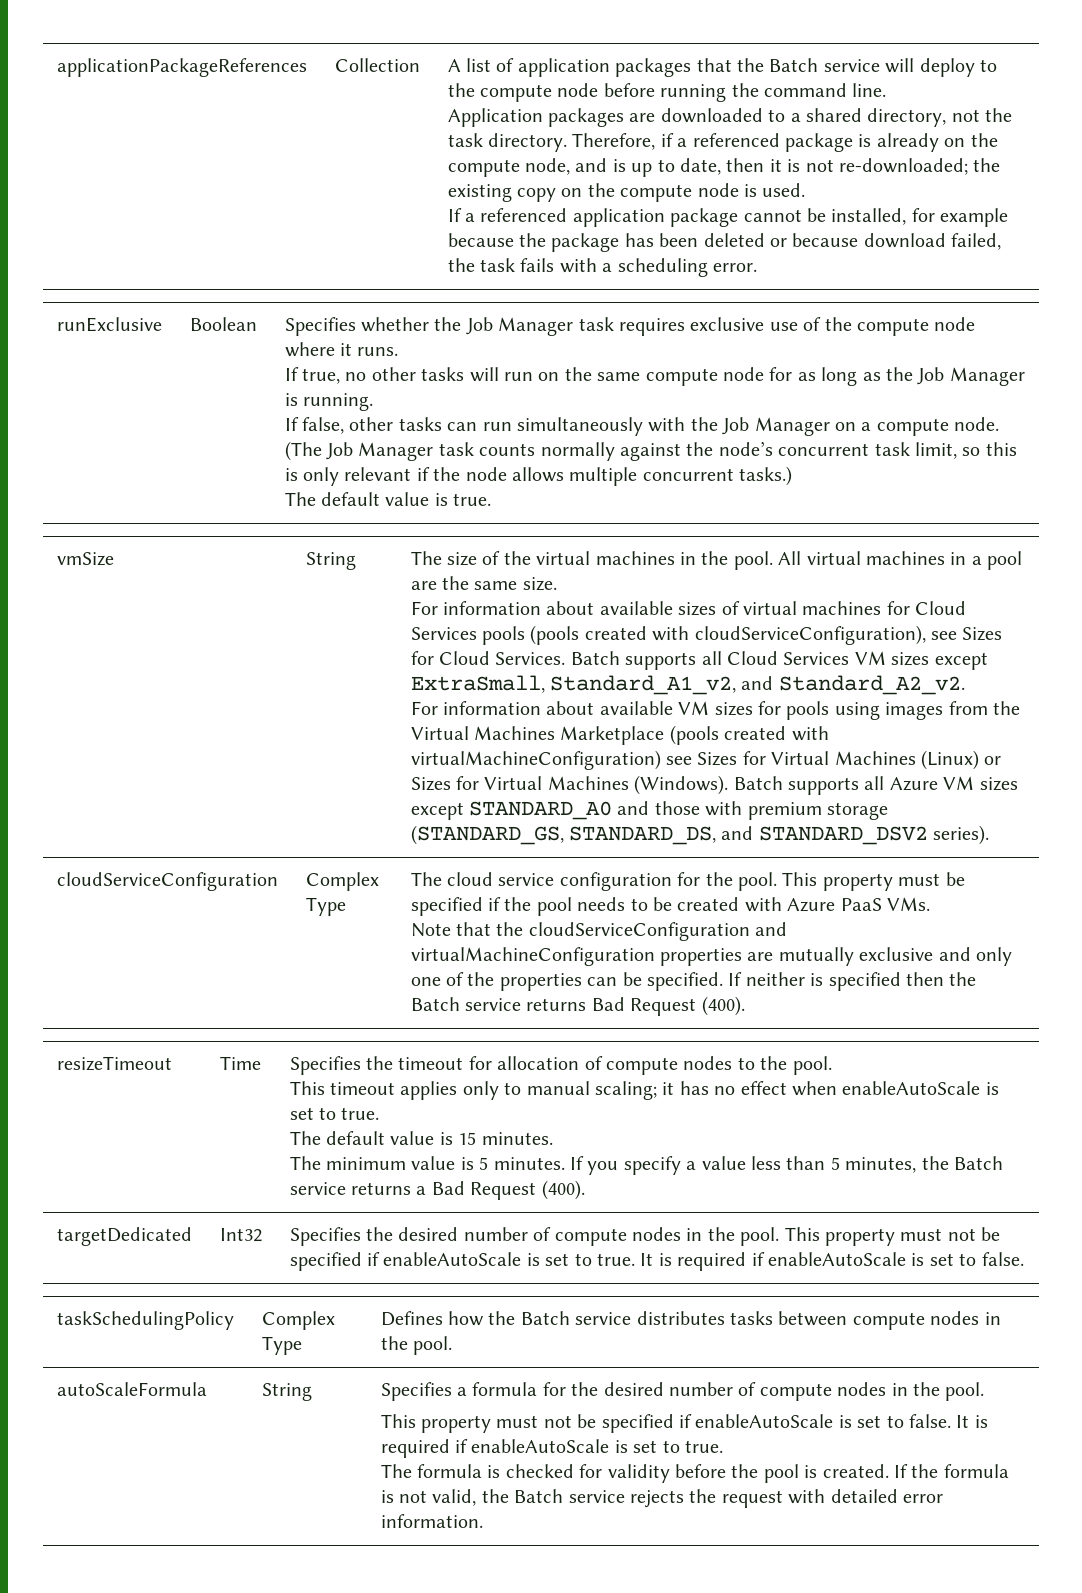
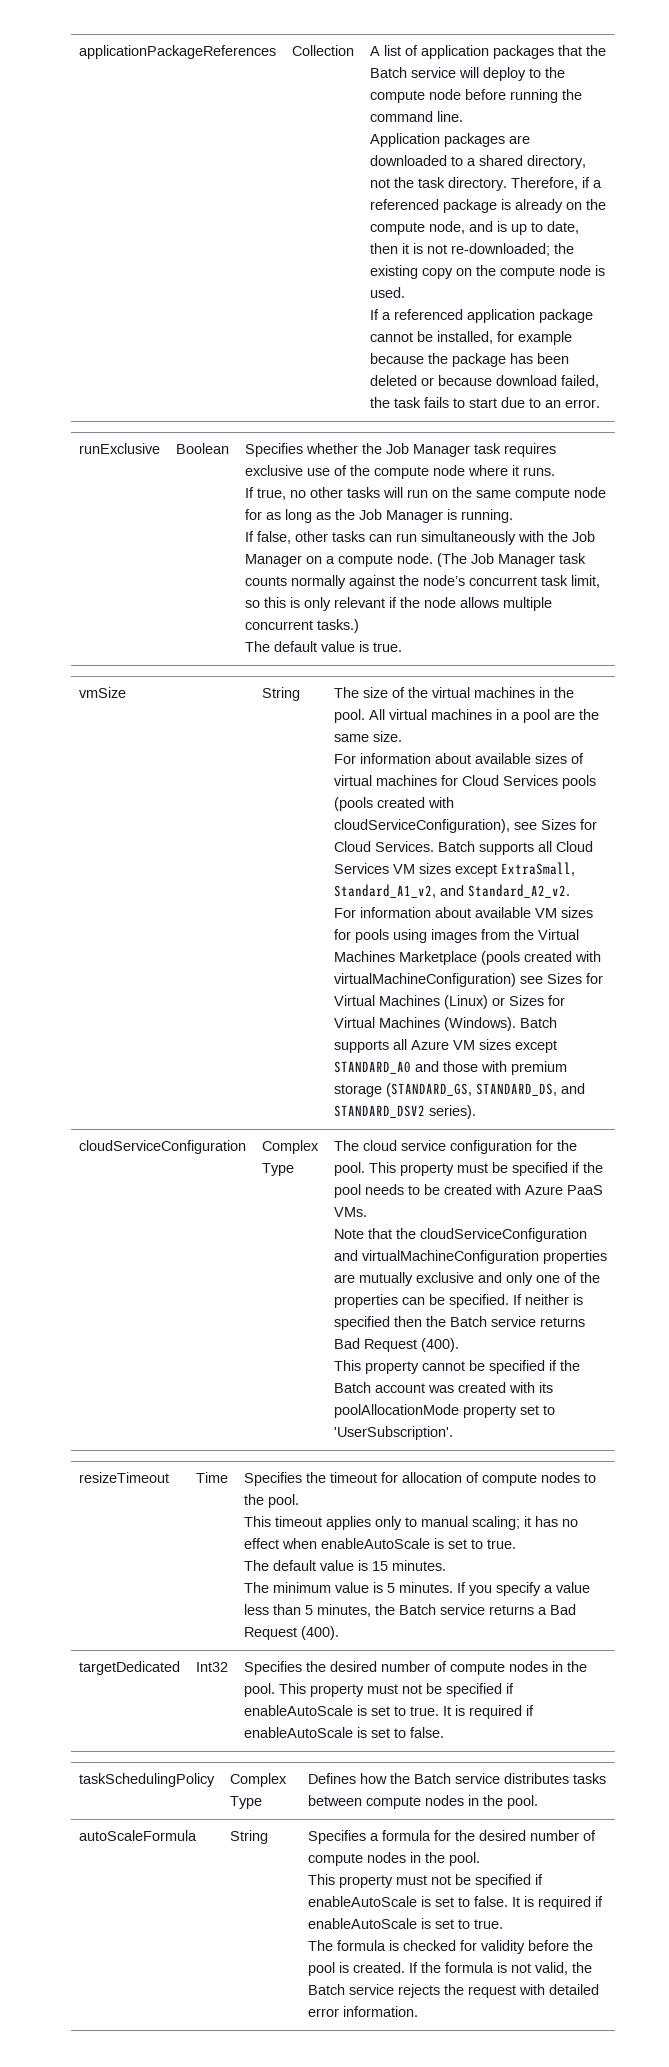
- If a referenced application package cannot be installed, for example because the package has been deleted or because download failed, the task fails with a scheduling error.
+ If a referenced application package cannot be installed, for example because the package has been deleted or because download failed, the task fails to start due to an error.
+ This property cannot be specified if the Batch account was created with its poolAllocationMode property set to 'UserSubscription'.

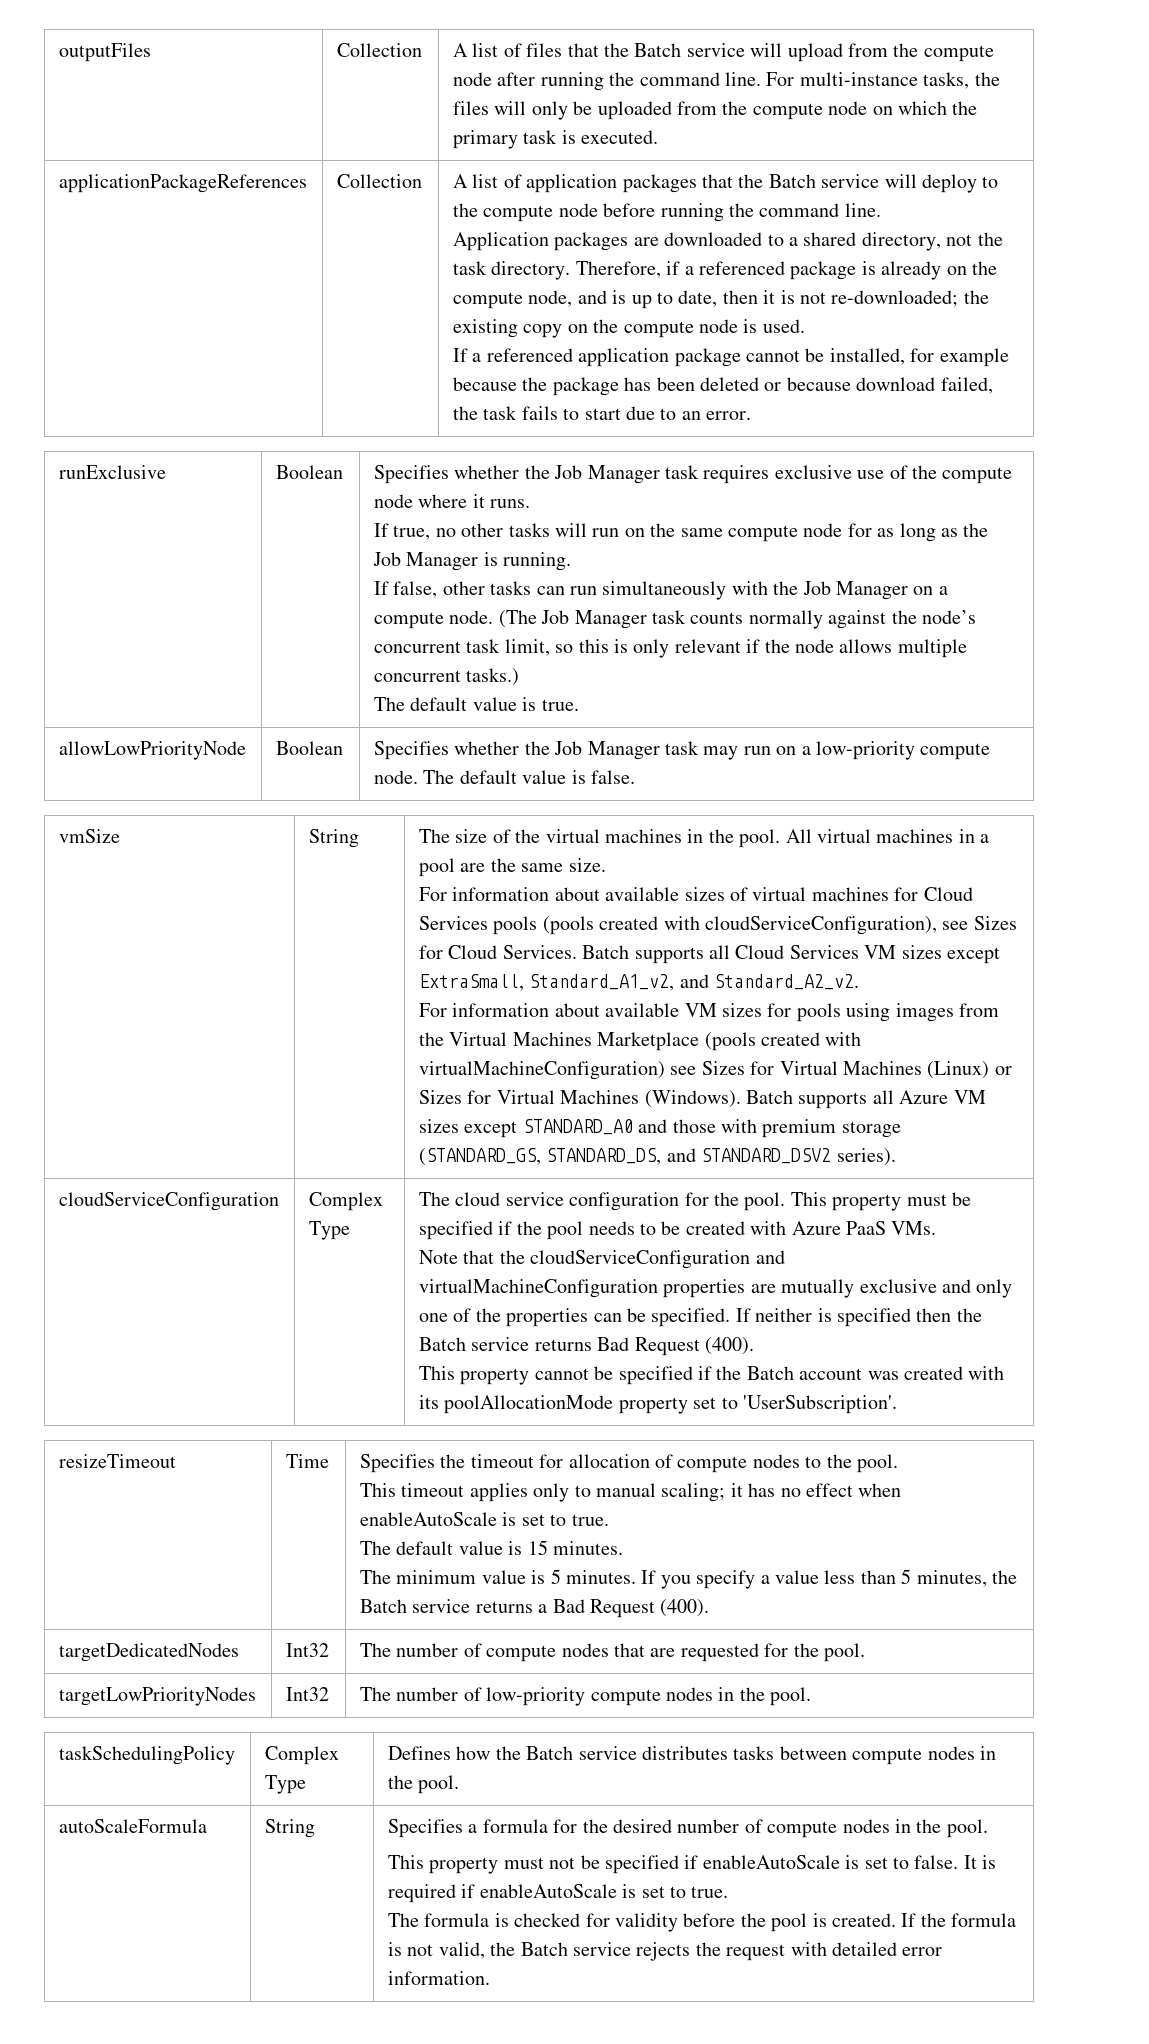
+ outputFiles | Collection | A list of files that the Batch service will upload from the compute node after running the command line. For multi-instance tasks, the files will only be uploaded from the compute node on which the primary task is executed.
+ allowLowPriorityNode | Boolean | Specifies whether the Job Manager task may run on a low-priority compute node. The default value is false.
- targetDedicated | Int32 | Specifies the desired number of compute nodes in the pool. This property must not be specified if enableAutoScale is set to true. It is required if enableAutoScale is set to false.
+ targetDedicatedNodes | Int32 | The number of compute nodes that are requested for the pool.
+ targetLowPriorityNodes | Int32 | The number of low-priority compute nodes in the pool.

